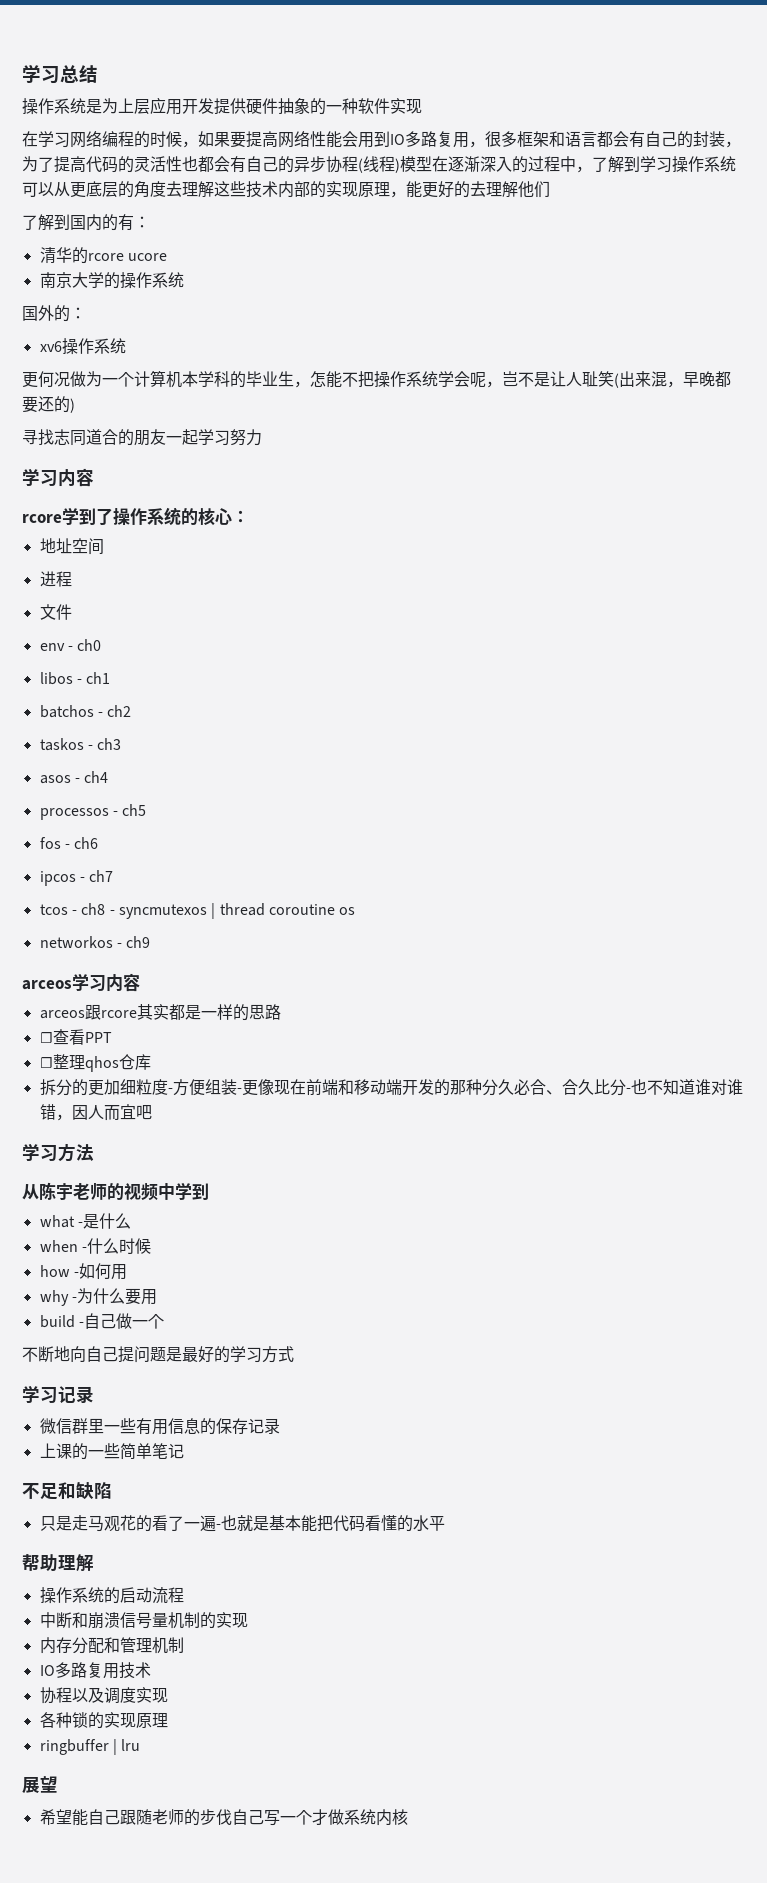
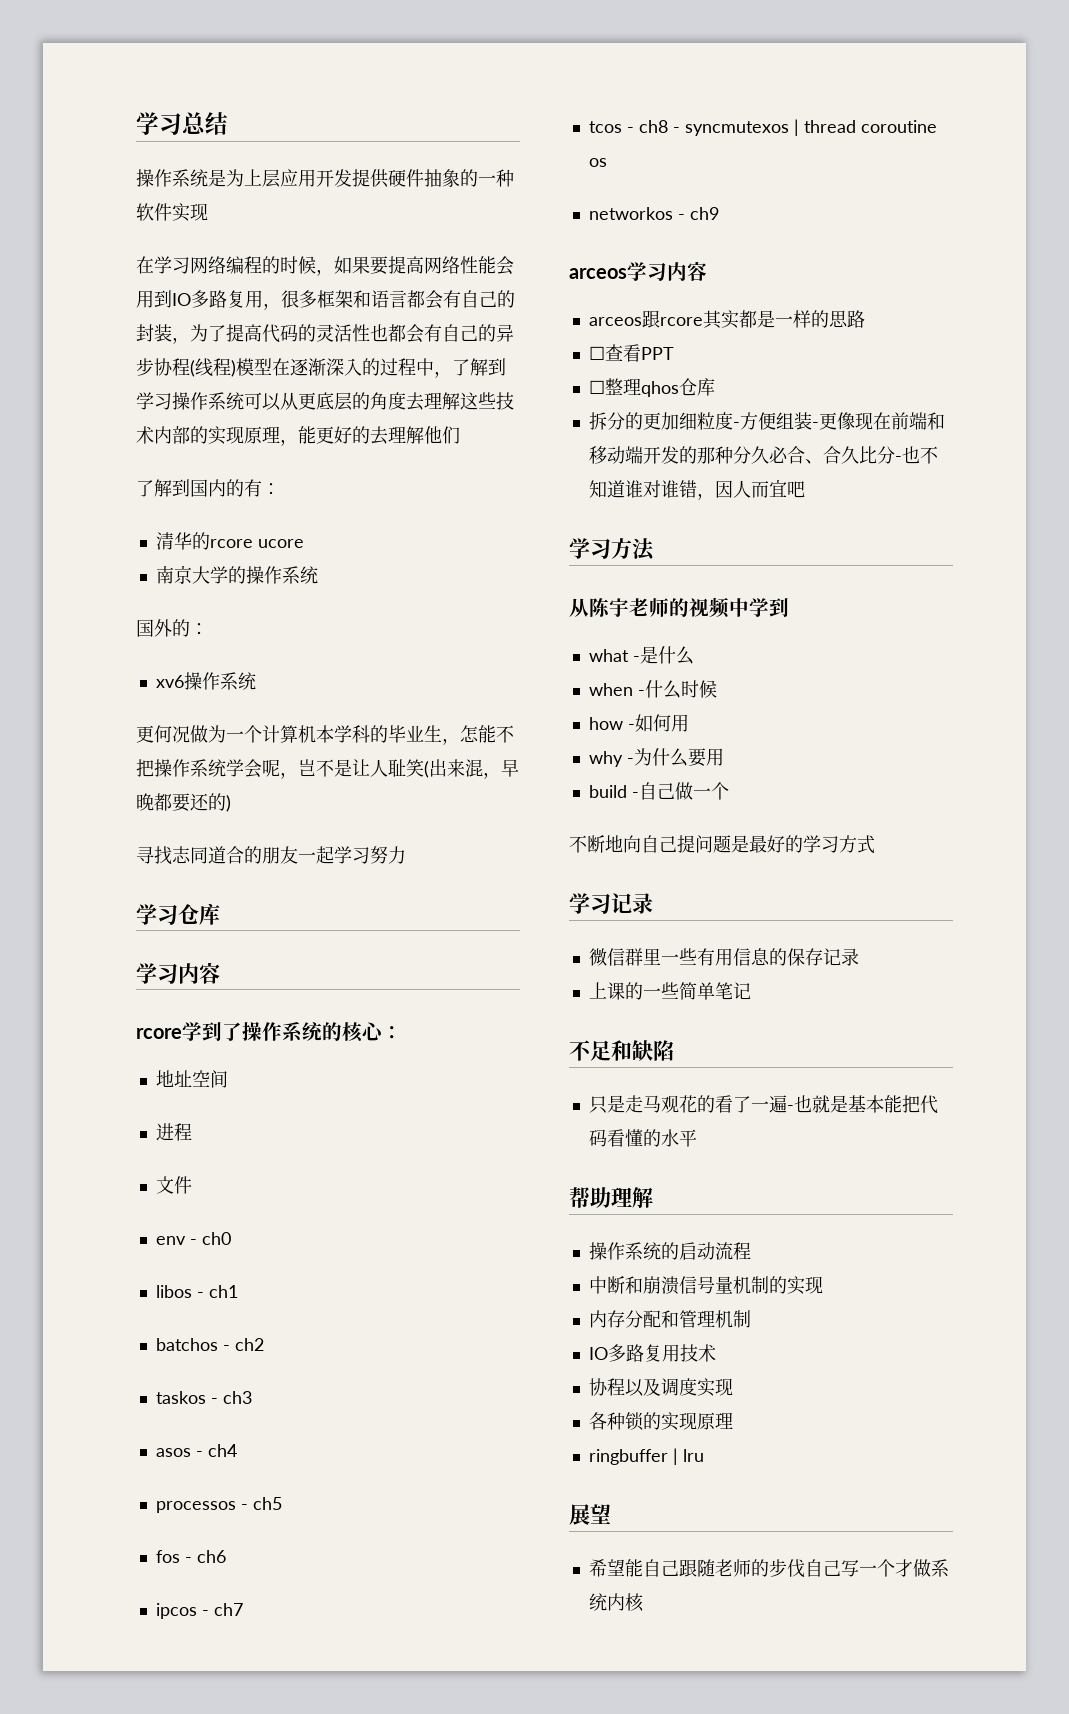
+ 学习仓库

